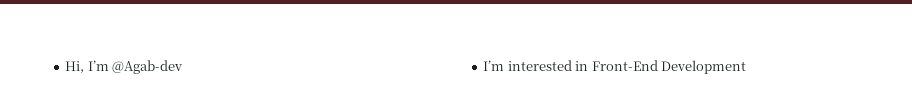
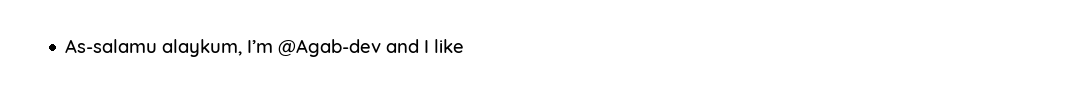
- Hi, I’m @Agab-dev
- I’m interested in Front-End Development
+ As-salamu alaykum, I’m @Agab-dev and I like

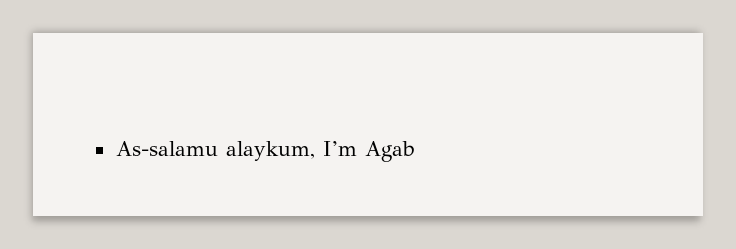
- As-salamu alaykum, I’m @Agab-dev and I like
+ As-salamu alaykum, I’m Agab

